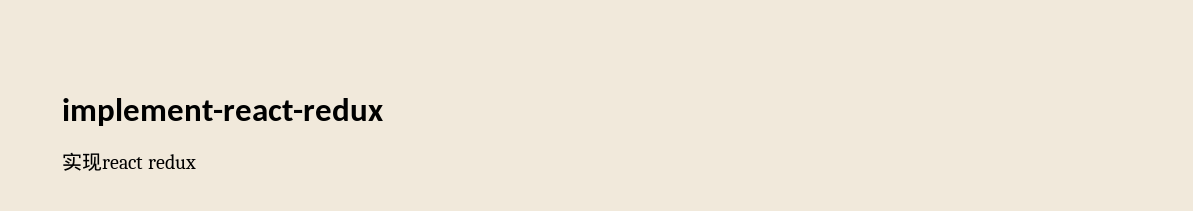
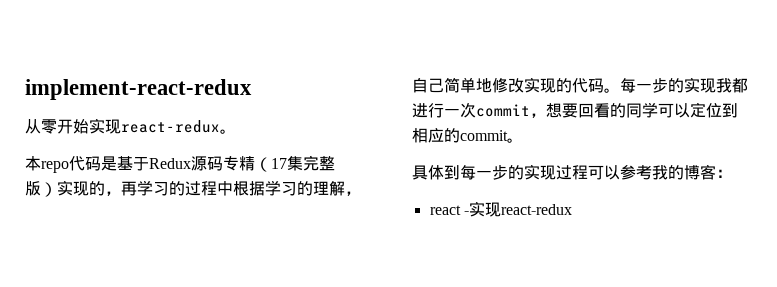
- 实现react redux
+ 从零开始实现react-redux。
+ 本repo代码是基于Redux源码专精（17集完整版）实现的，再学习的过程中根据学习的理解，自己简单地修改实现的代码。每一步的实现我都进行一次commit，想要回看的同学可以定位到相应的commit。
+ 具体到每一步的实现过程可以参考我的博客：
+ react -实现react-redux

